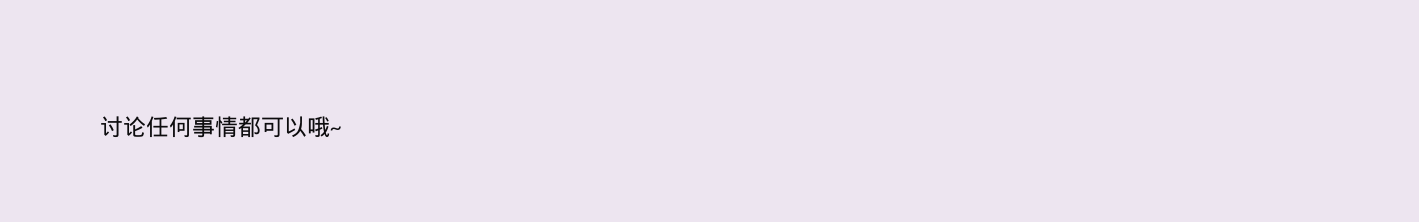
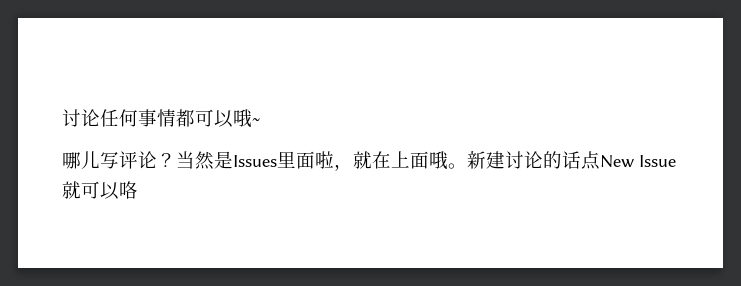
+ 哪儿写评论？当然是Issues里面啦，就在上面哦。新建讨论的话点New Issue就可以咯

